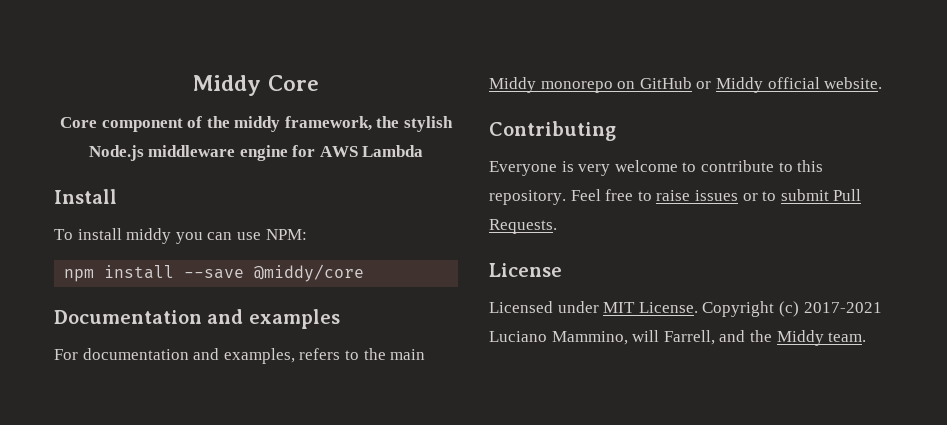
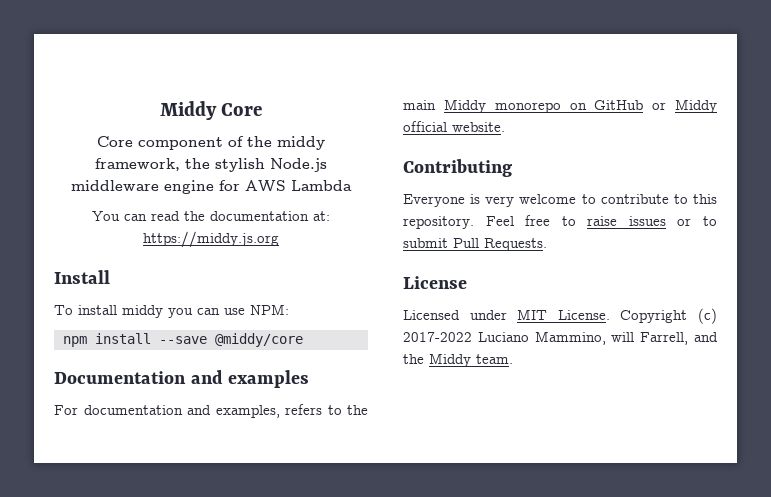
+ You can read the documentation at: https://middy.js.org
- Copyright (c) 2017-2021 Luciano Mammino, will Farrell, and the Middy team.
+ Copyright (c) 2017-2022 Luciano Mammino, will Farrell, and the Middy team.

